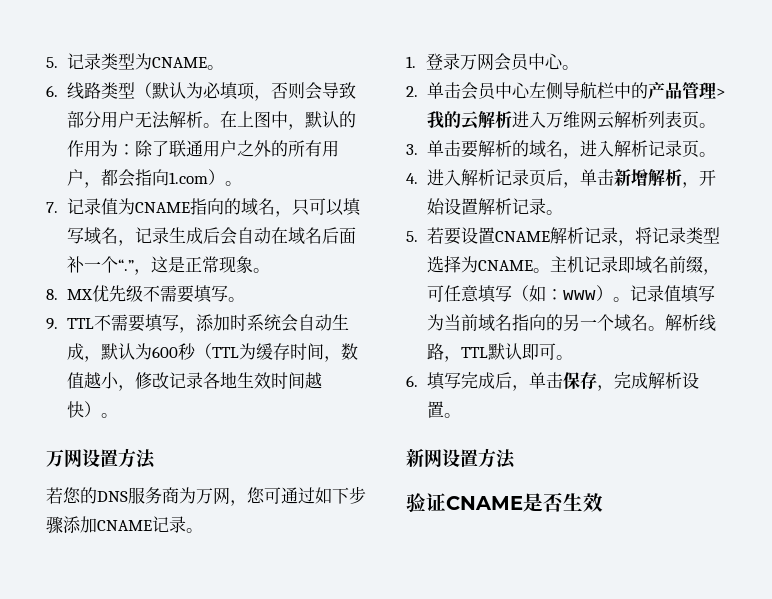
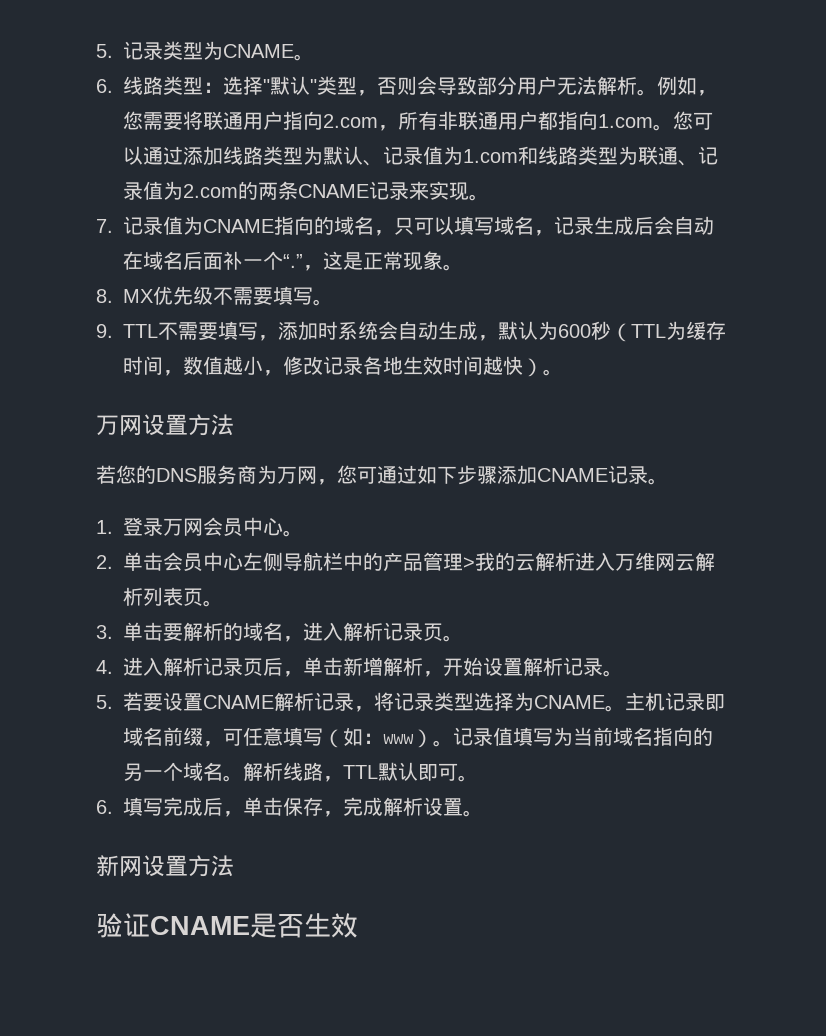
- 6.线路类型（默认为必填项，否则会导致部分用户无法解析。
+ 6.线路类型：选择"默认"类型，否则会导致部分用户无法解析。
- 在上图中，默认的作用为：除了联通用户之外的所有用户，都会指向1.com）。
+ 例如，您需要将联通用户指向2.com，所有非联通用户都指向1.com。您可以通过添加线路类型为默认、记录值为1.com和线路类型为联通、记录值为2.com的两条CNAME记录来实现。

